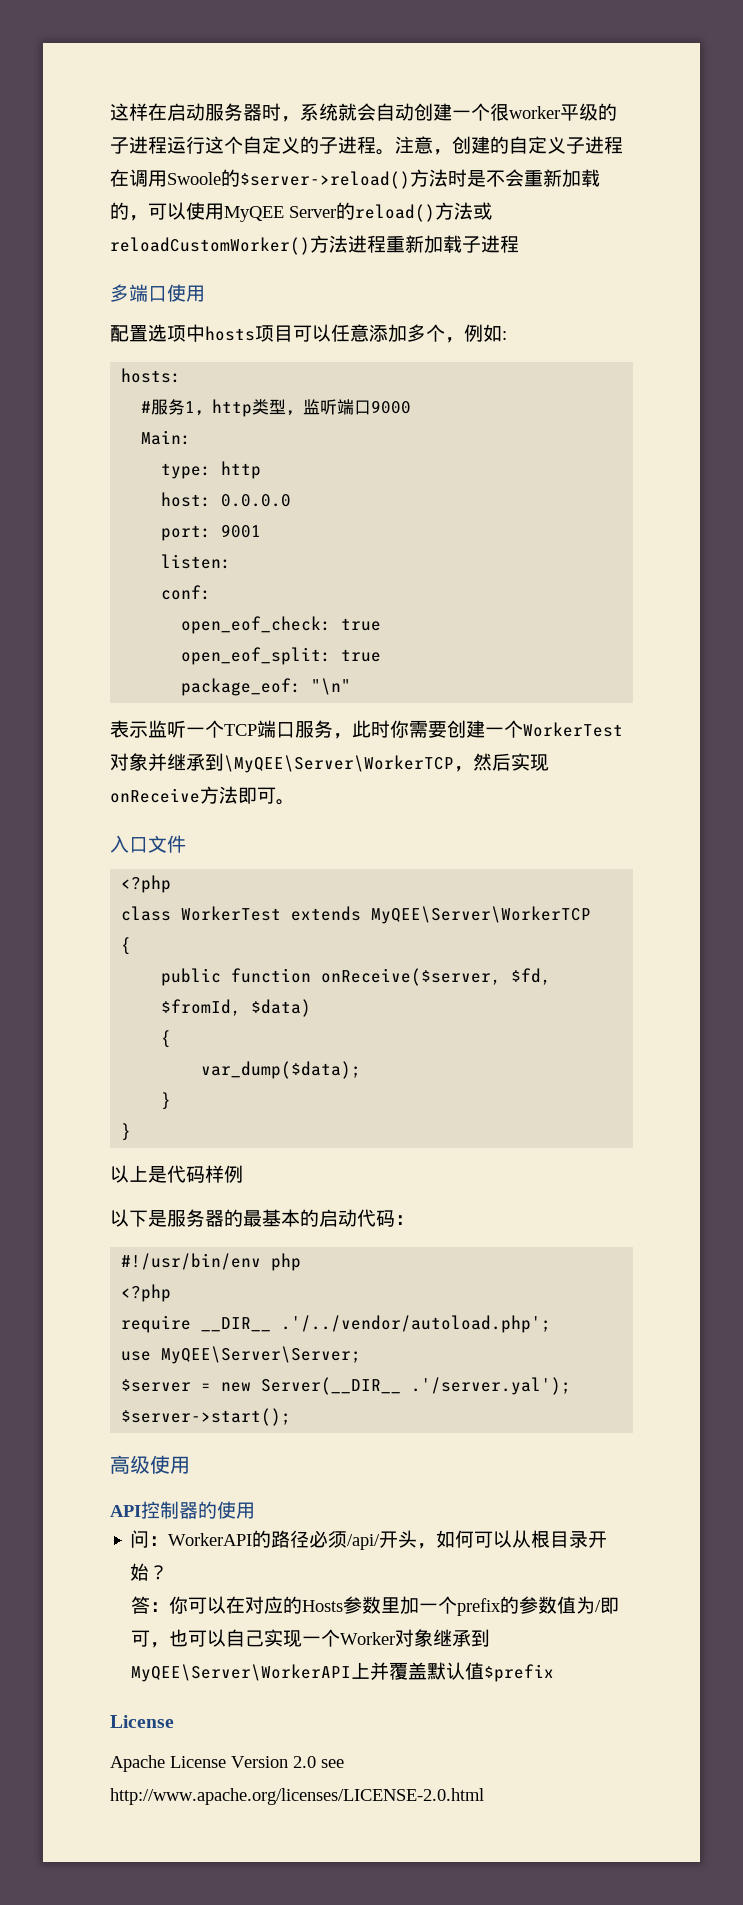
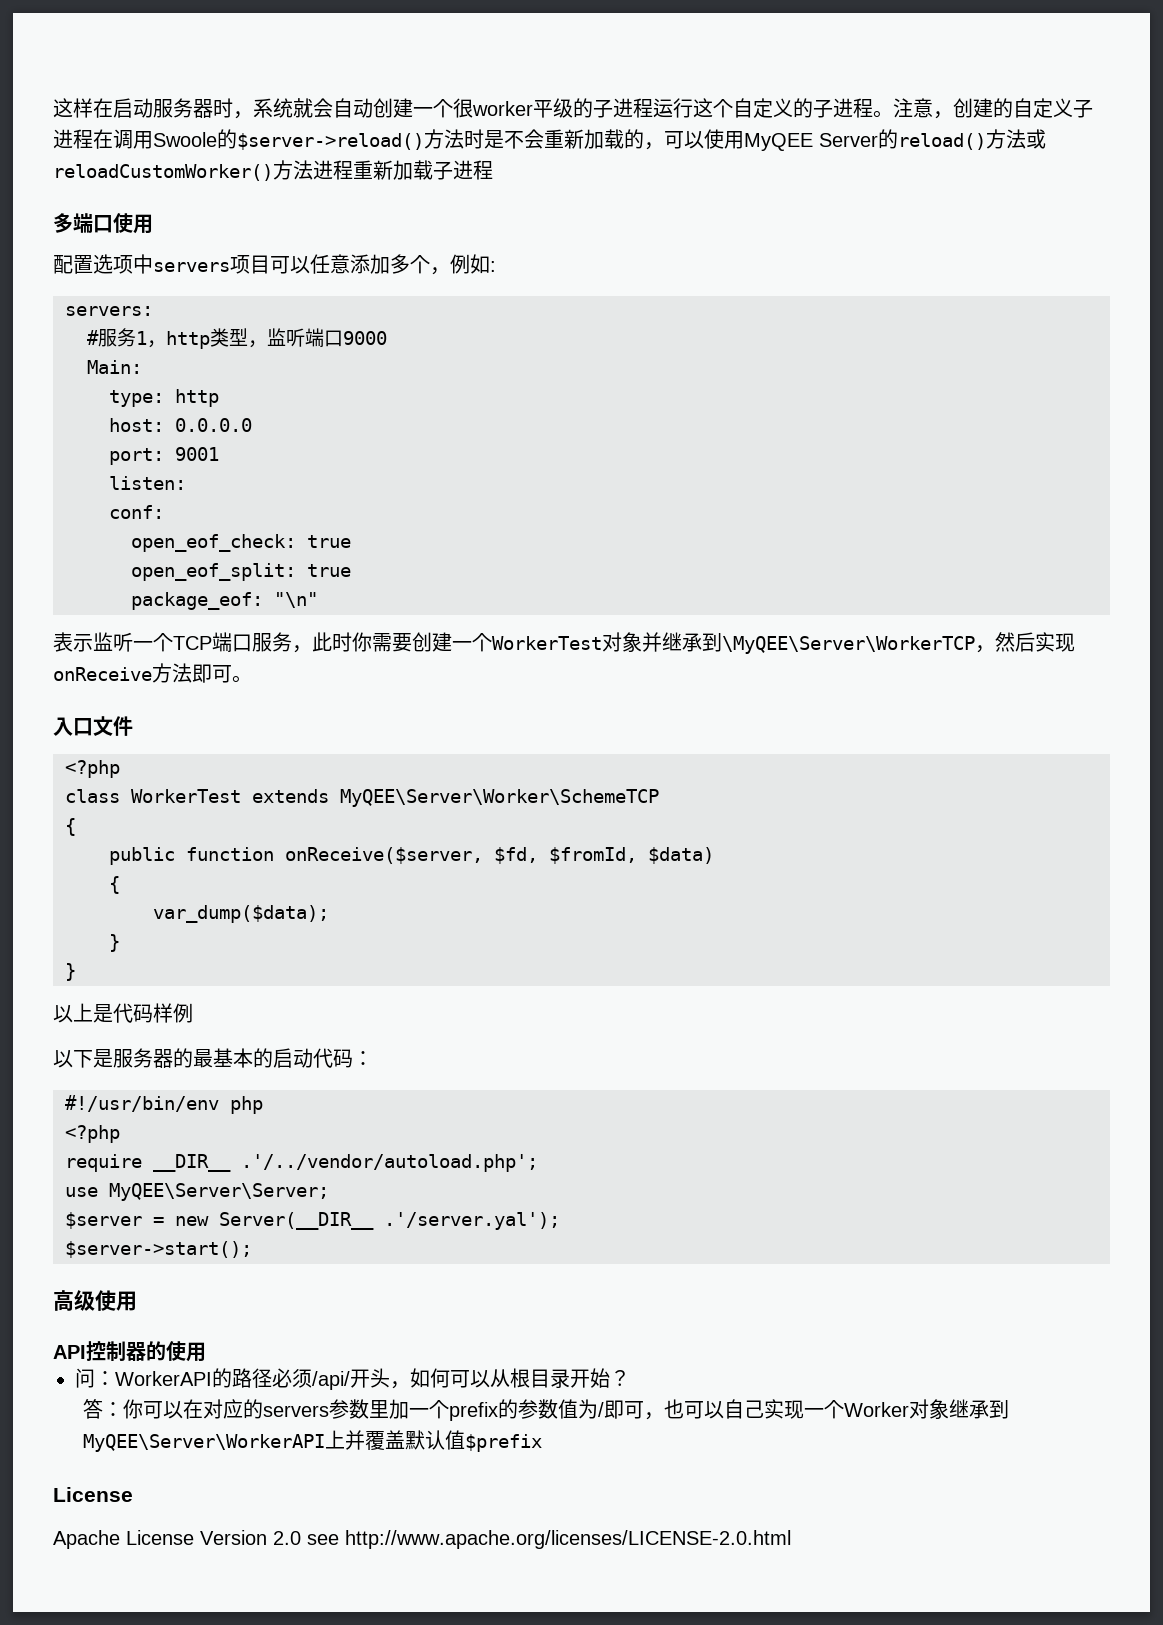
- 配置选项中hosts项目可以任意添加多个，例如:
+ 配置选项中servers项目可以任意添加多个，例如:
- hosts:
+ servers:
- class WorkerTest extends MyQEE\Server\WorkerTCP
+ class WorkerTest extends MyQEE\Server\Worker\SchemeTCP
- 答：你可以在对应的Hosts参数里加一个prefix的参数值为/即可，也可以自己实现一个Worker对象继承到MyQEE\Server\WorkerAPI上并覆盖默认值$prefix
+ 答：你可以在对应的servers参数里加一个prefix的参数值为/即可，也可以自己实现一个Worker对象继承到MyQEE\Server\WorkerAPI上并覆盖默认值$prefix

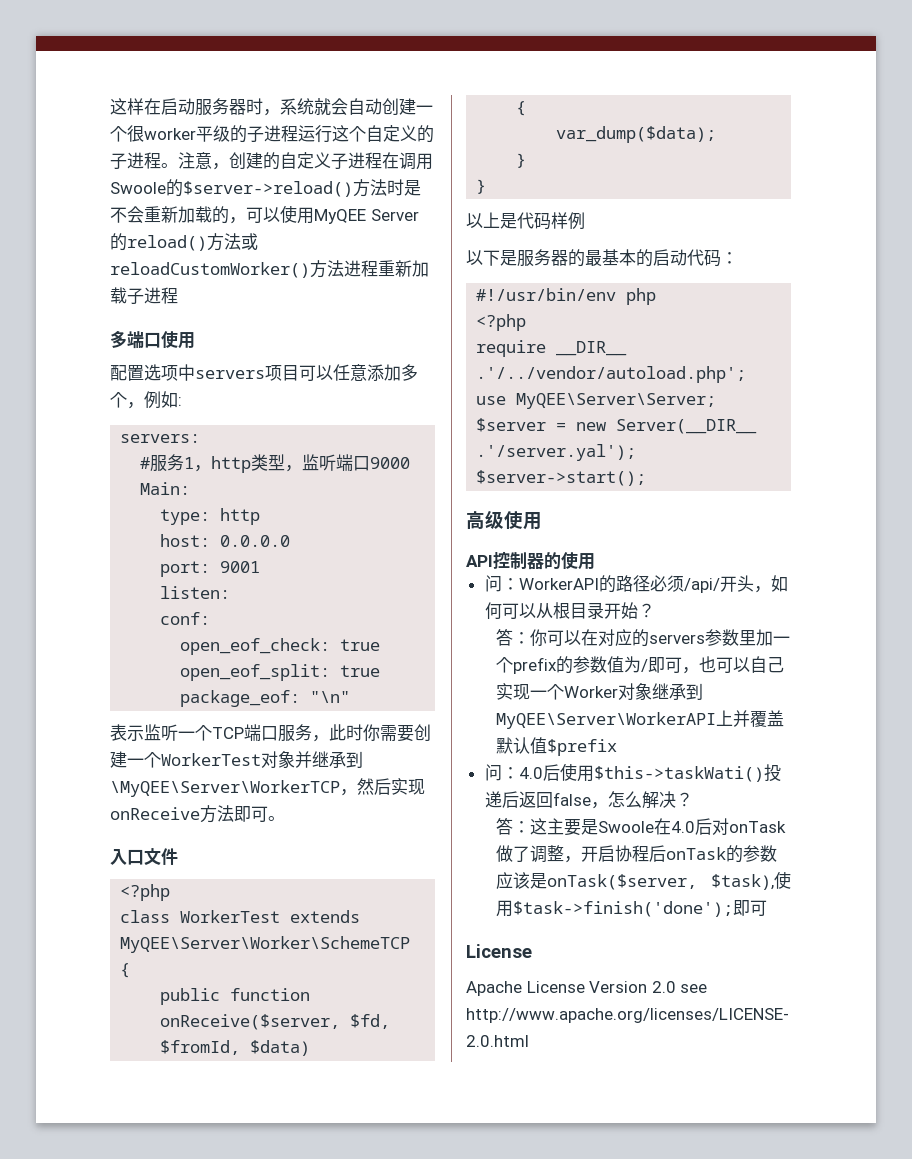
+ 问：4.0后使用$this->taskWati()投递后返回false，怎么解决？
+ 答：这主要是Swoole在4.0后对onTask做了调整，开启协程后onTask的参数应该是onTask($server, $task),使用$task->finish('done');即可

